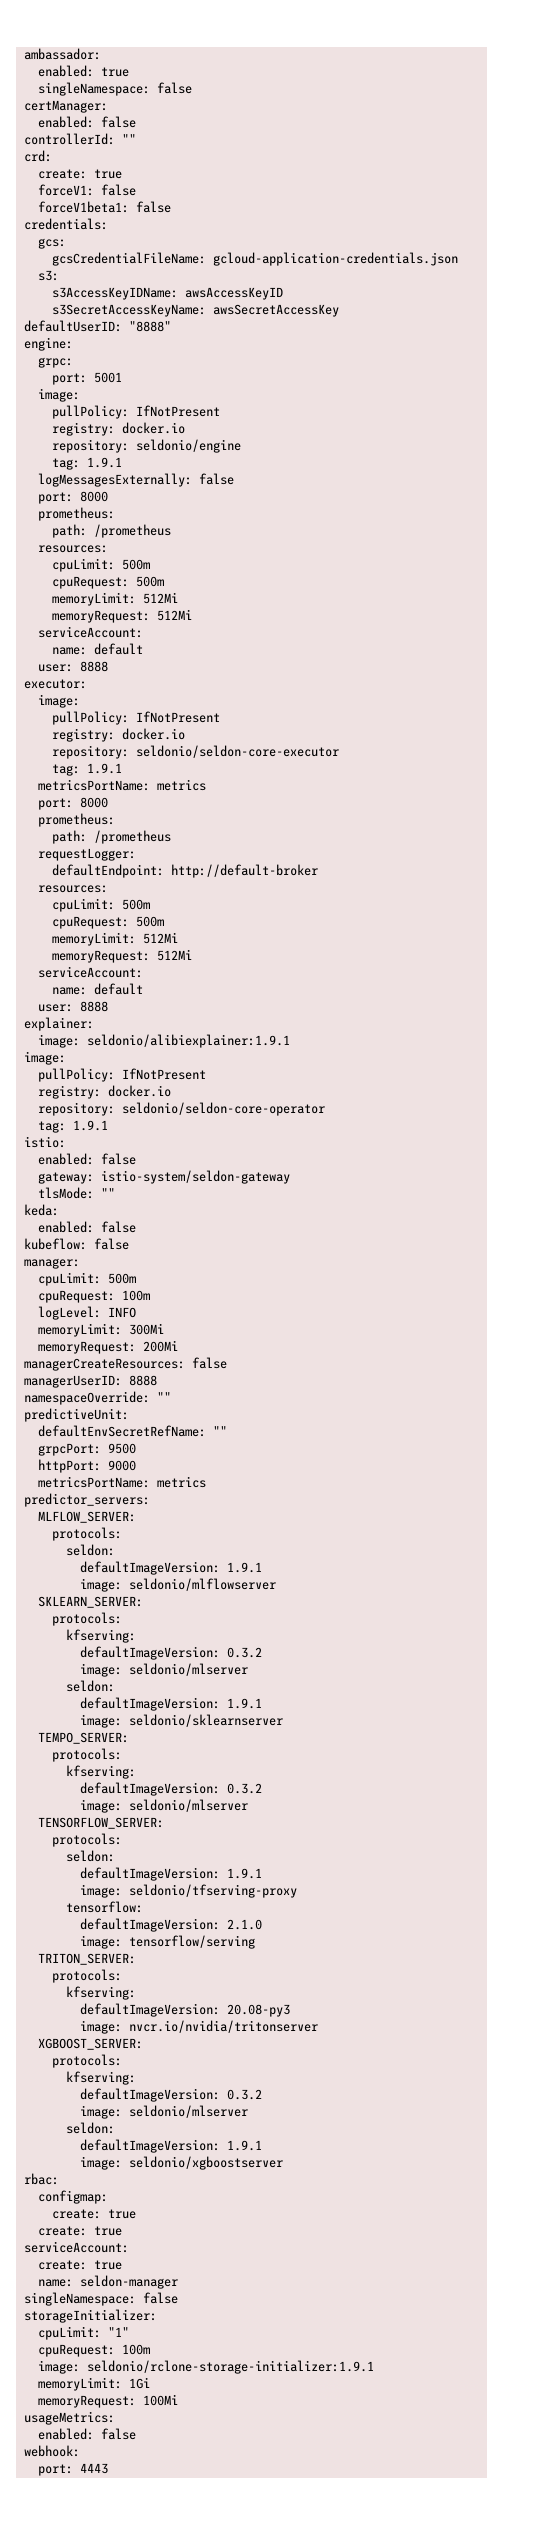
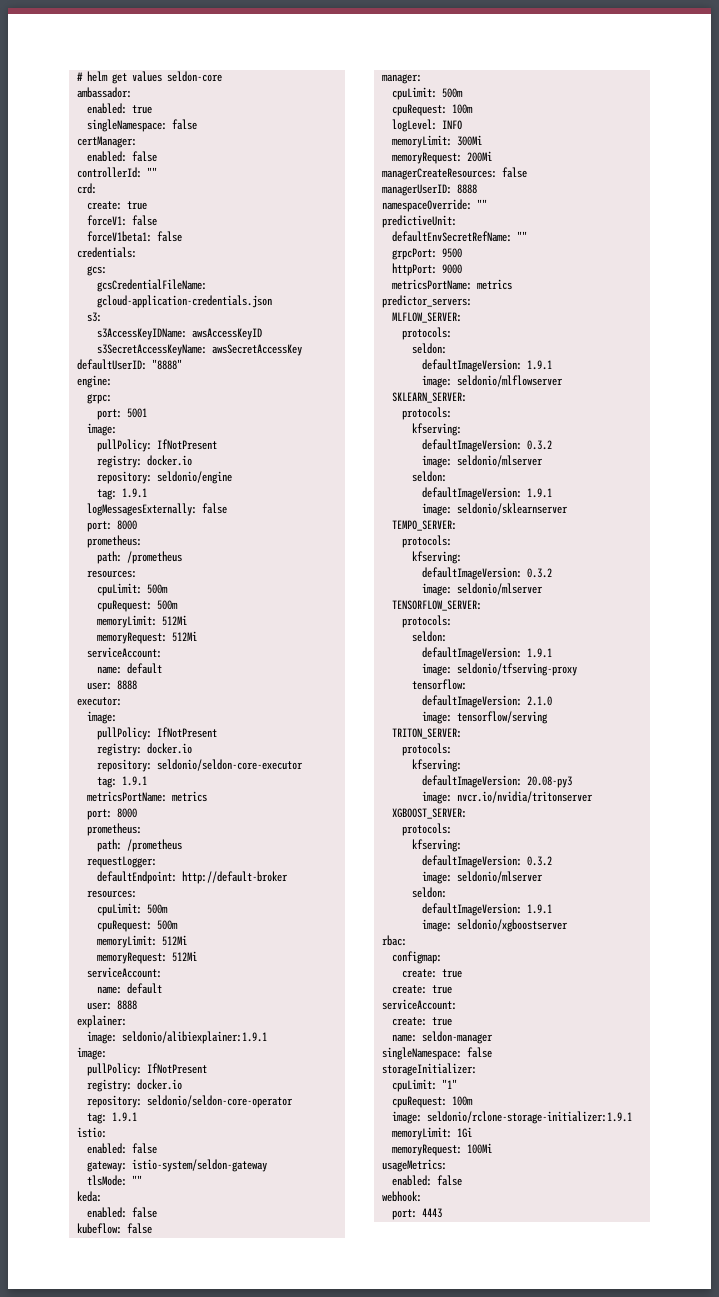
+ # helm get values seldon-core

